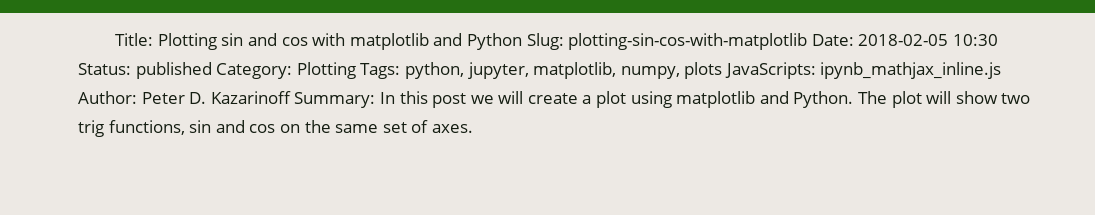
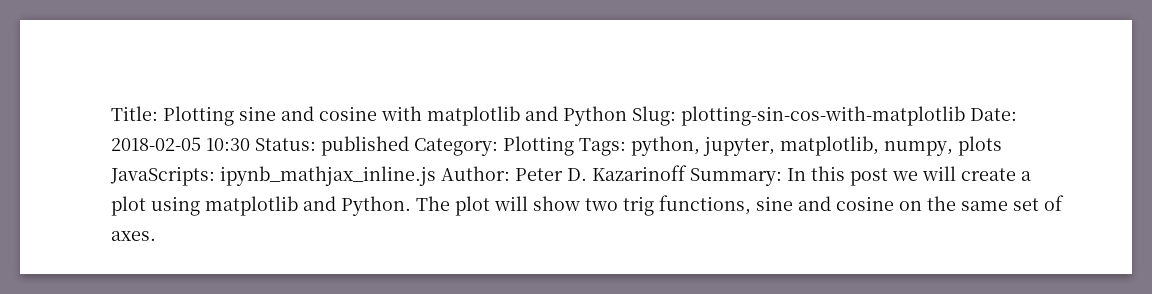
- Title: Plotting sin and cos with matplotlib and Python Slug: plotting-sin-cos-with-matplotlib Date: 2018-02-05 10:30 Status: published Category: Plotting Tags: python, jupyter, matplotlib, numpy, plots JavaScripts: ipynb_mathjax_inline.js Author: Peter D. Kazarinoff Summary: In this post we will create a plot using matplotlib and Python.
+ Title: Plotting sine and cosine with matplotlib and Python Slug: plotting-sin-cos-with-matplotlib Date: 2018-02-05 10:30 Status: published Category: Plotting Tags: python, jupyter, matplotlib, numpy, plots JavaScripts: ipynb_mathjax_inline.js Author: Peter D. Kazarinoff Summary: In this post we will create a plot using matplotlib and Python.
- The plot will show two trig functions, sin and cos on the same set of axes.
+ The plot will show two trig functions, sine and cosine on the same set of axes.

